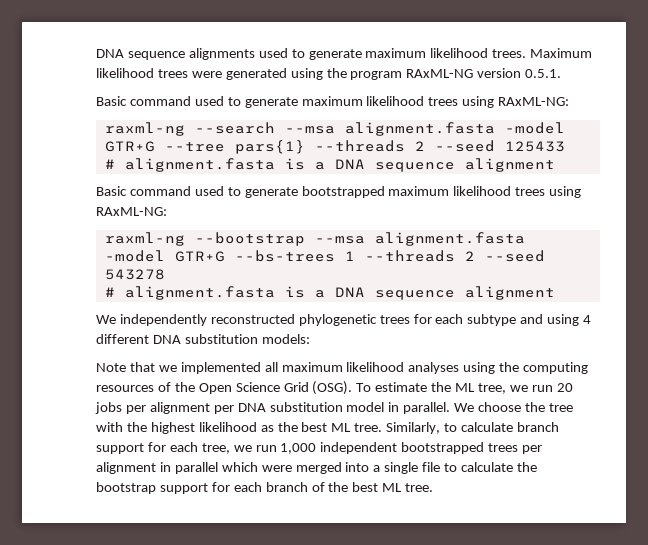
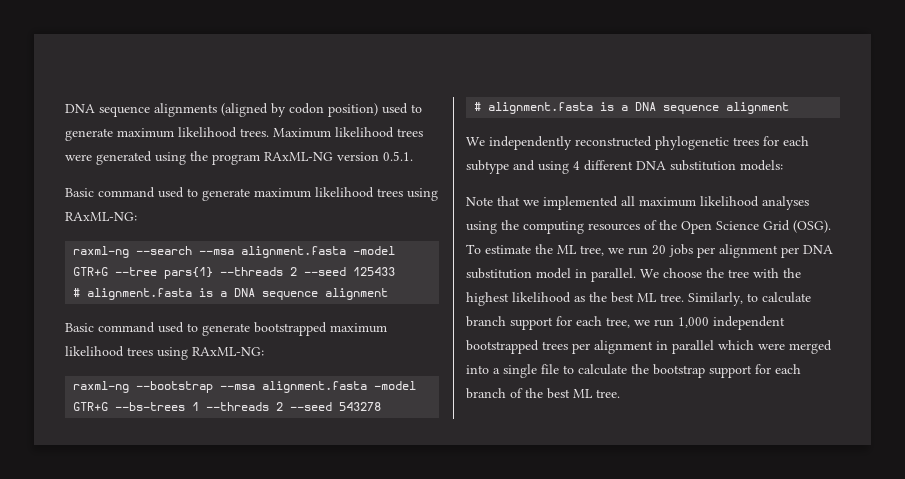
- DNA sequence alignments used to generate maximum likelihood trees.
+ DNA sequence alignments (aligned by codon position) used to generate maximum likelihood trees.

